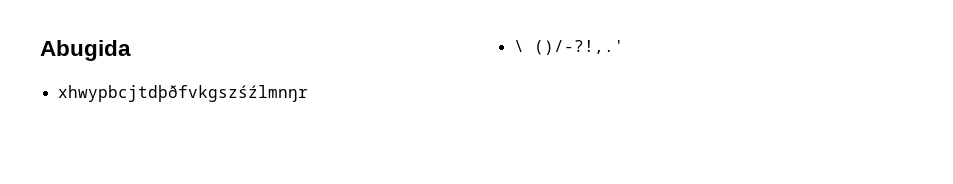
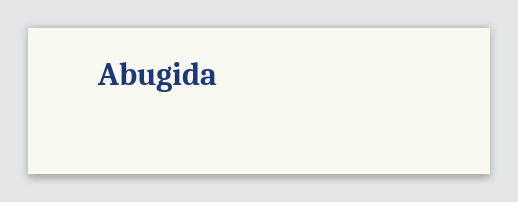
- xhwypbcjtdþðfvkgszśźlmnŋr
- \ ()/-?!,.'

